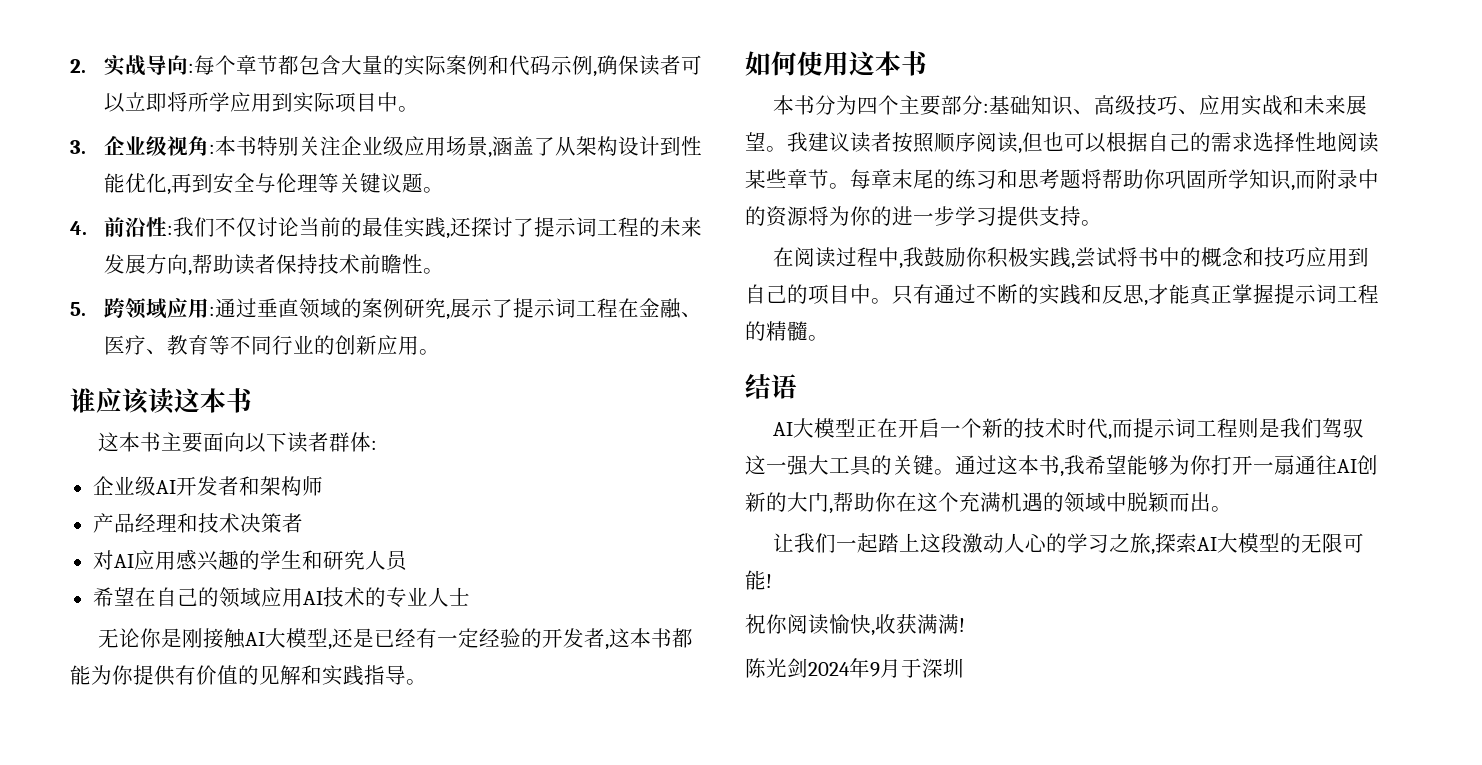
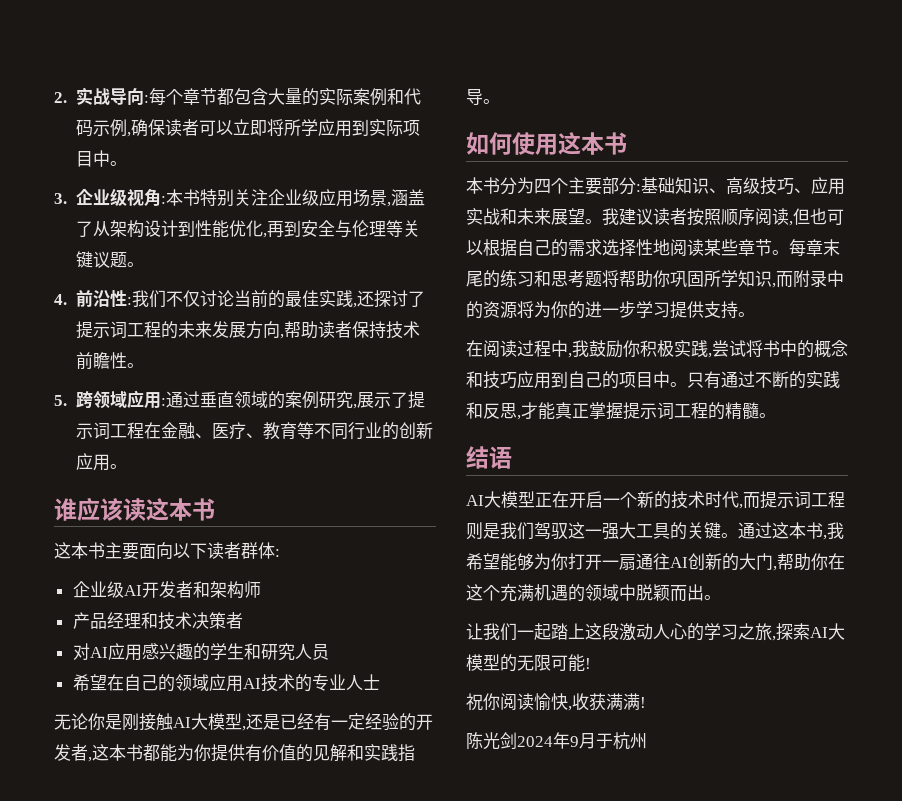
- 陈光剑2024年9月于深圳
+ 陈光剑2024年9月于杭州

